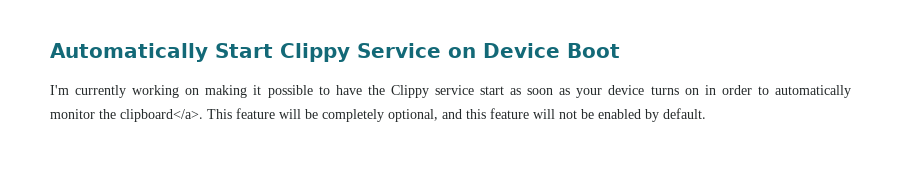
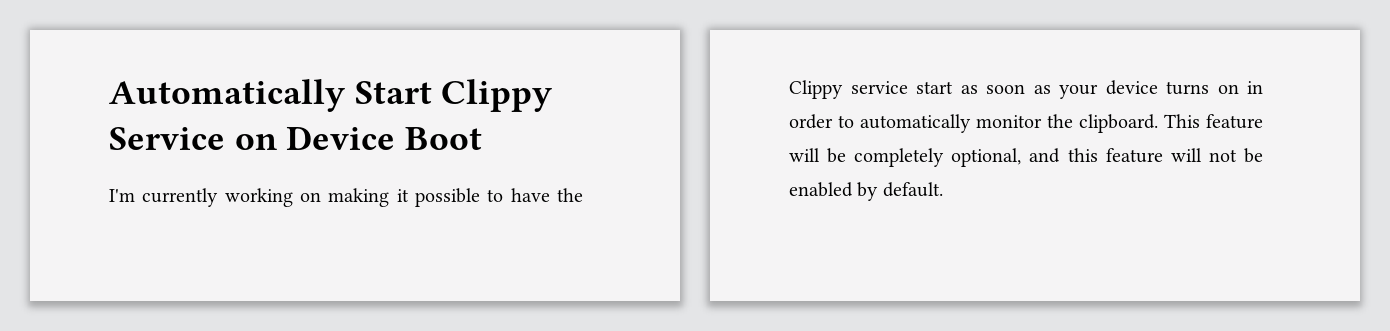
- I'm currently working on making it possible to have the Clippy service start as soon as your device turns on in order to automatically monitor the clipboard</a>.
+ I'm currently working on making it possible to have the Clippy service start as soon as your device turns on in order to automatically monitor the clipboard.

